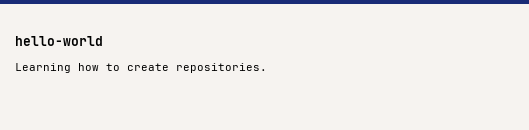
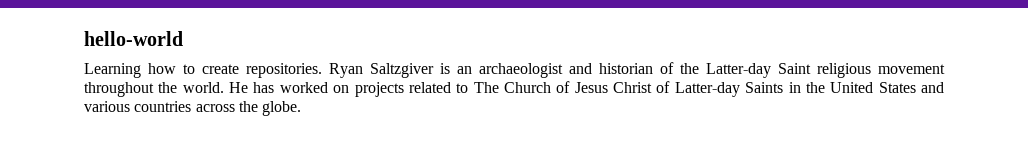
+ Ryan Saltzgiver is an archaeologist and historian of the Latter-day Saint religious movement throughout the world. He has worked on projects related to The Church of Jesus Christ of Latter-day Saints in the United States and various countries across the globe.

